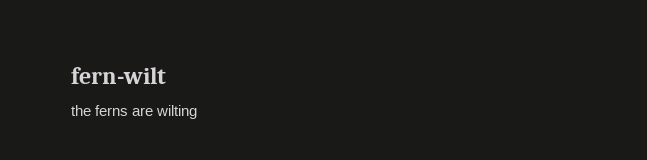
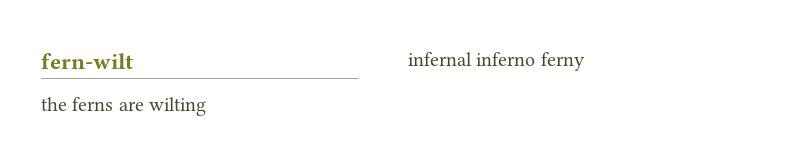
+ infernal inferno ferny

